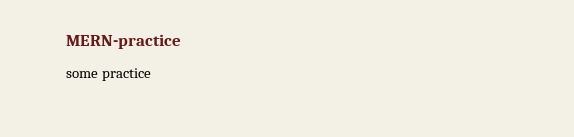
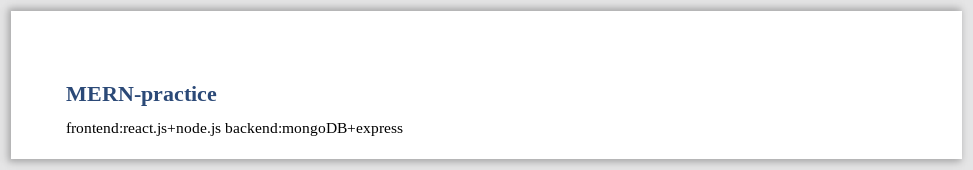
- some practice
+ frontend:react.js+node.js backend:mongoDB+express

